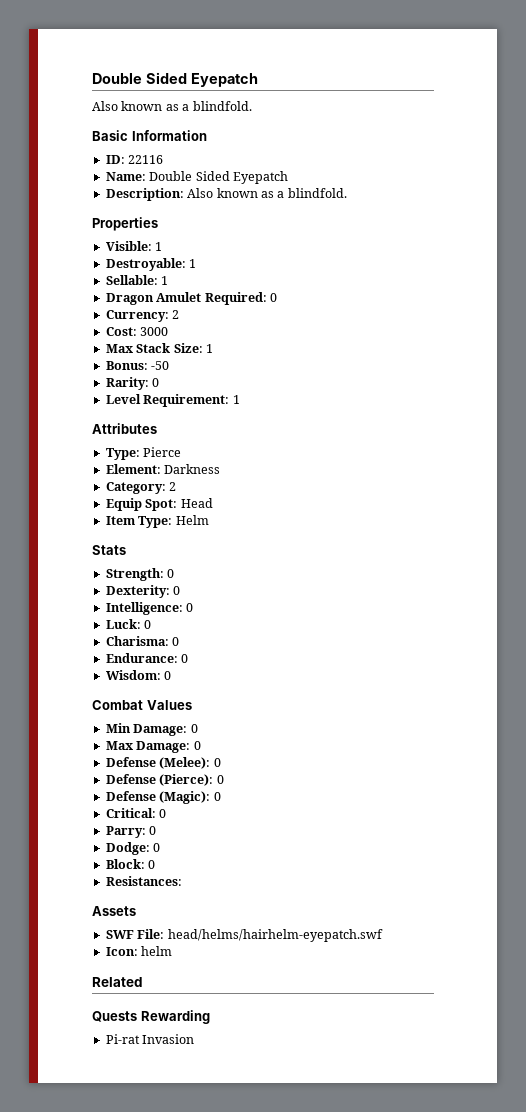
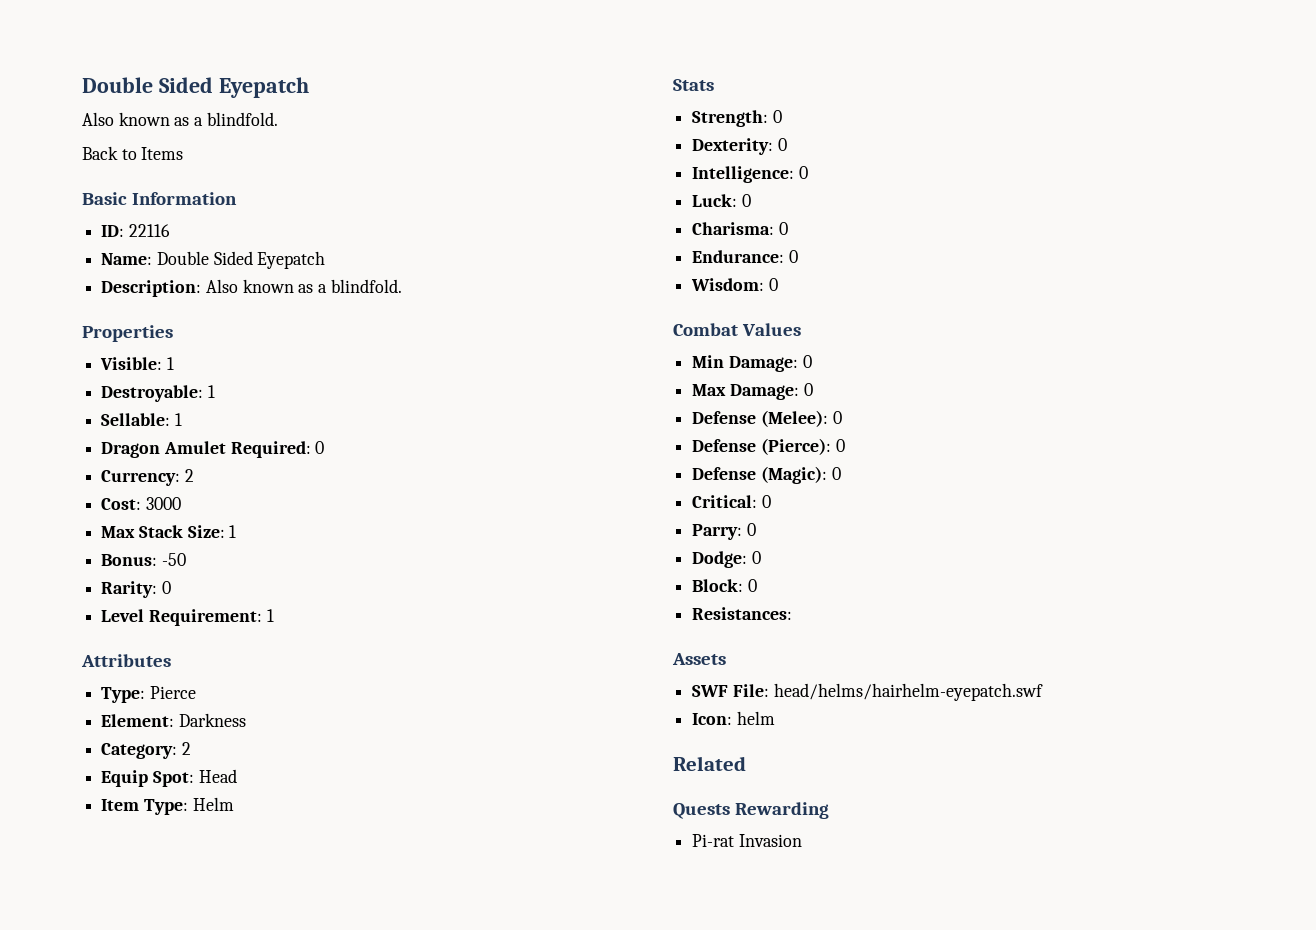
+ Back to Items

